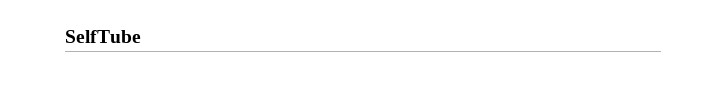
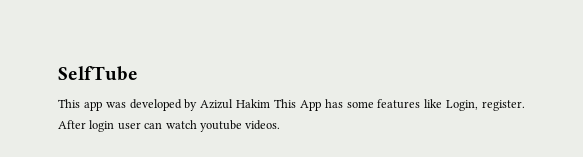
+ This app was developed by Azizul Hakim This App has some features like Login, register. After login user can watch youtube videos.

